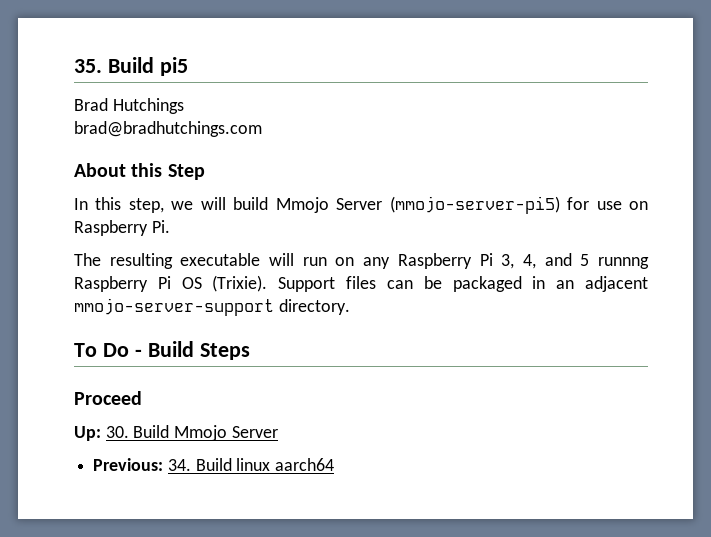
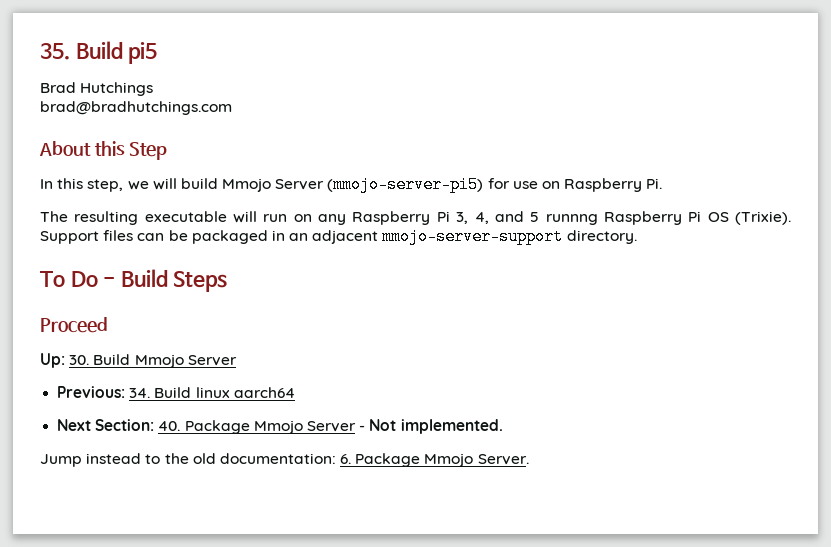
+ Next Section: 40. Package Mmojo Server - Not implemented.
+ Jump instead to the old documentation: 6. Package Mmojo Server.

